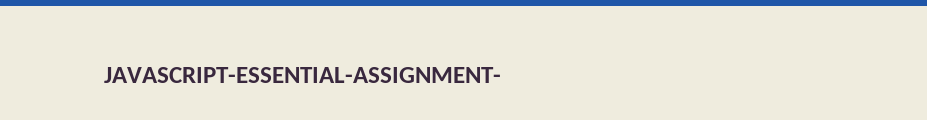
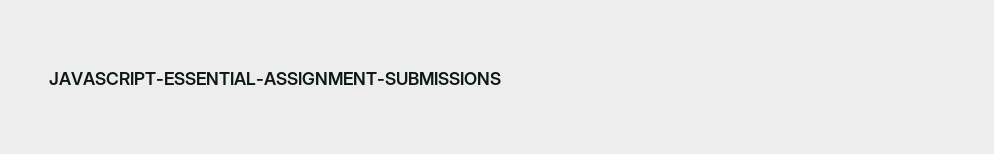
- JAVASCRIPT-ESSENTIAL-ASSIGNMENT-
+ JAVASCRIPT-ESSENTIAL-ASSIGNMENT-SUBMISSIONS

